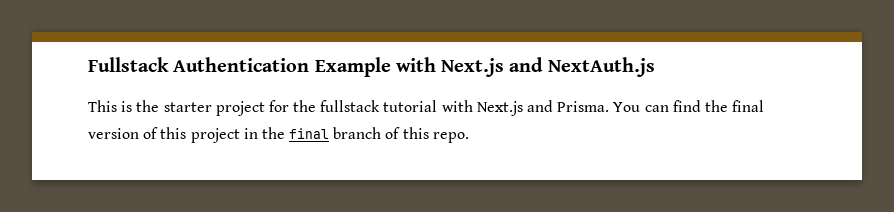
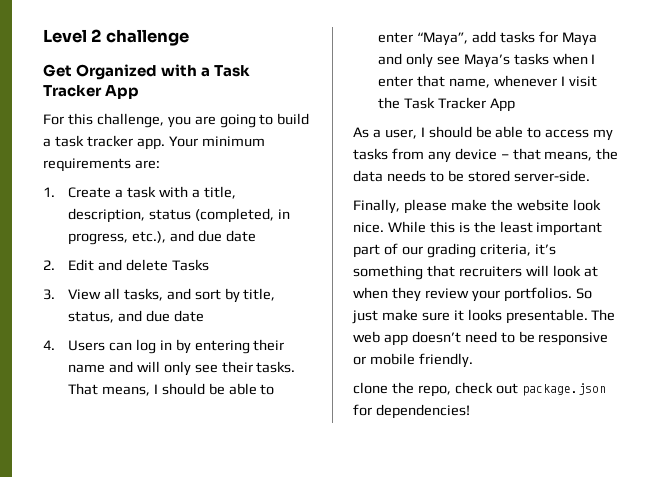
- Fullstack Authentication Example with Next.js and NextAuth.js
- This is the starter project for the fullstack tutorial with Next.js and Prisma. You can find the final version of this project in the final branch of this repo.
+ Level 2 challenge
+ Get Organized with a Task Tracker App
+ For this challenge, you are going to build a task tracker app. Your minimum requirements are:
+ 1. Create a task with a title, description, status (completed, in progress, etc.), and due date
+ 2. Edit and delete Tasks
+ 3. View all tasks, and sort by title, status, and due date
+ 4. Users can log in by entering their name and will only see their tasks. That means, I should be able to enter “Maya”, add tasks for Maya and only see Maya’s tasks when I enter that name, whenever I visit the Task Tracker App
+ As a user, I should be able to access my tasks from any device – that means, the data needs to be stored server-side.
+ Finally, please make the website look nice. While this is the least important part of our grading criteria, it’s something that recruiters will look at when they review your portfolios. So just make sure it looks presentable. The web app doesn’t need to be responsive or mobile friendly.
+ clone the repo, check out package.json for dependencies!

